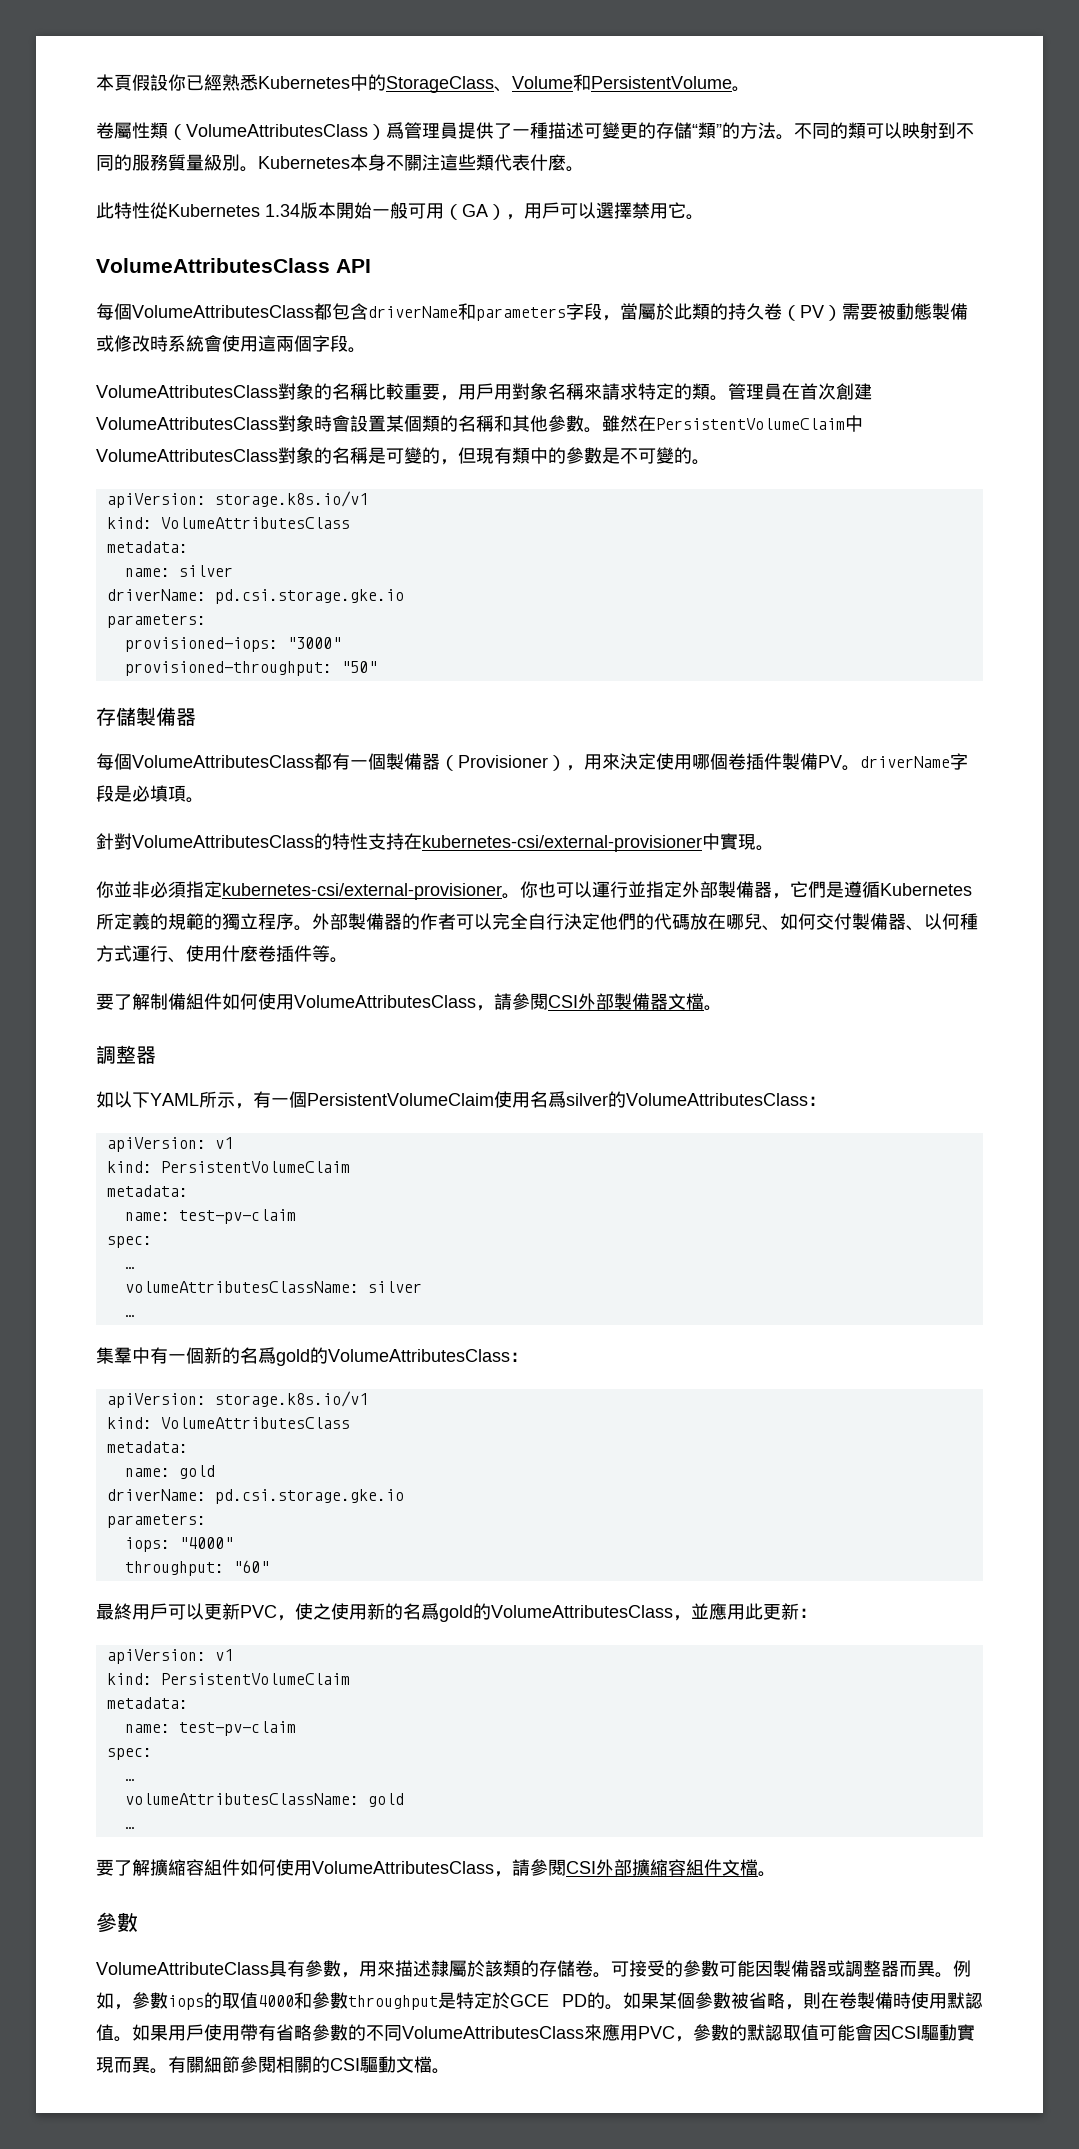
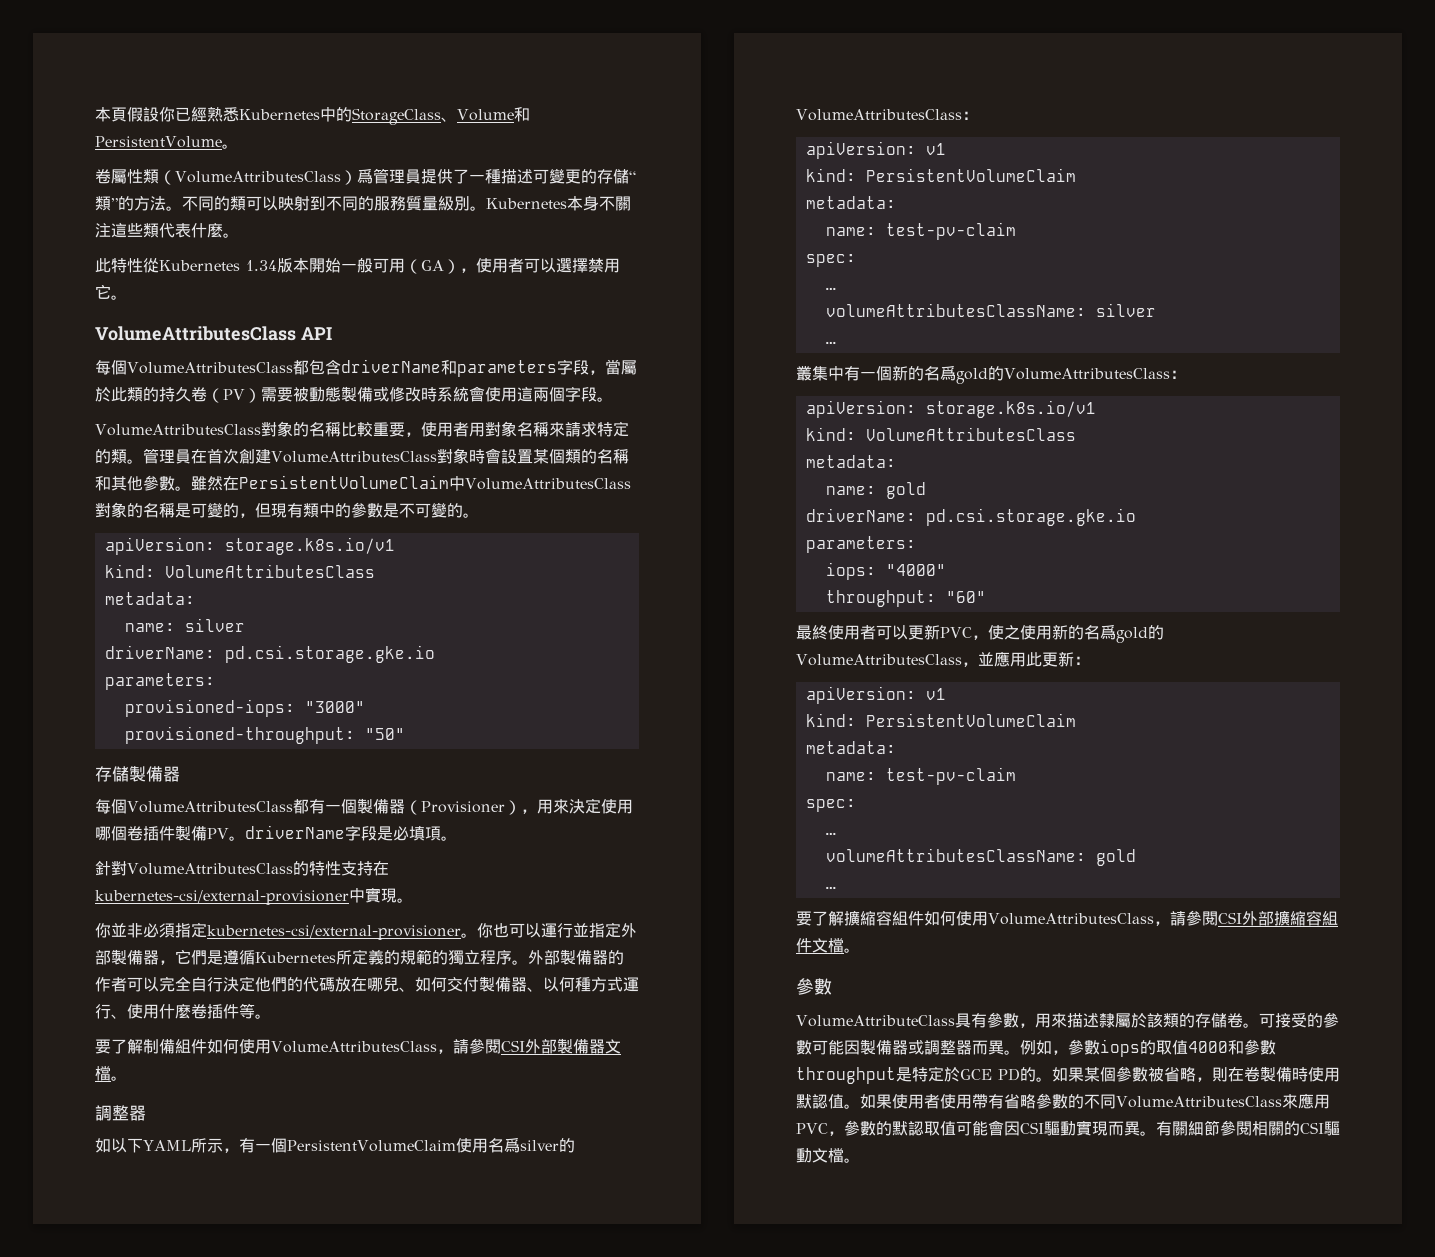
- 此特性從Kubernetes 1.34版本開始一般可用（GA），用戶可以選擇禁用它。
+ 此特性從Kubernetes 1.34版本開始一般可用（GA），使用者可以選擇禁用它。
- VolumeAttributesClass對象的名稱比較重要，用戶用對象名稱來請求特定的類。
+ VolumeAttributesClass對象的名稱比較重要，使用者用對象名稱來請求特定的類。
- 集羣中有一個新的名爲gold的VolumeAttributesClass：
+ 叢集中有一個新的名爲gold的VolumeAttributesClass：
- 最終用戶可以更新PVC，使之使用新的名爲gold的VolumeAttributesClass，並應用此更新：
+ 最終使用者可以更新PVC，使之使用新的名爲gold的VolumeAttributesClass，並應用此更新：
- 如果用戶使用帶有省略參數的不同VolumeAttributesClass來應用PVC，參數的默認取值可能會因CSI驅動實現而異。
+ 如果使用者使用帶有省略參數的不同VolumeAttributesClass來應用PVC，參數的默認取值可能會因CSI驅動實現而異。

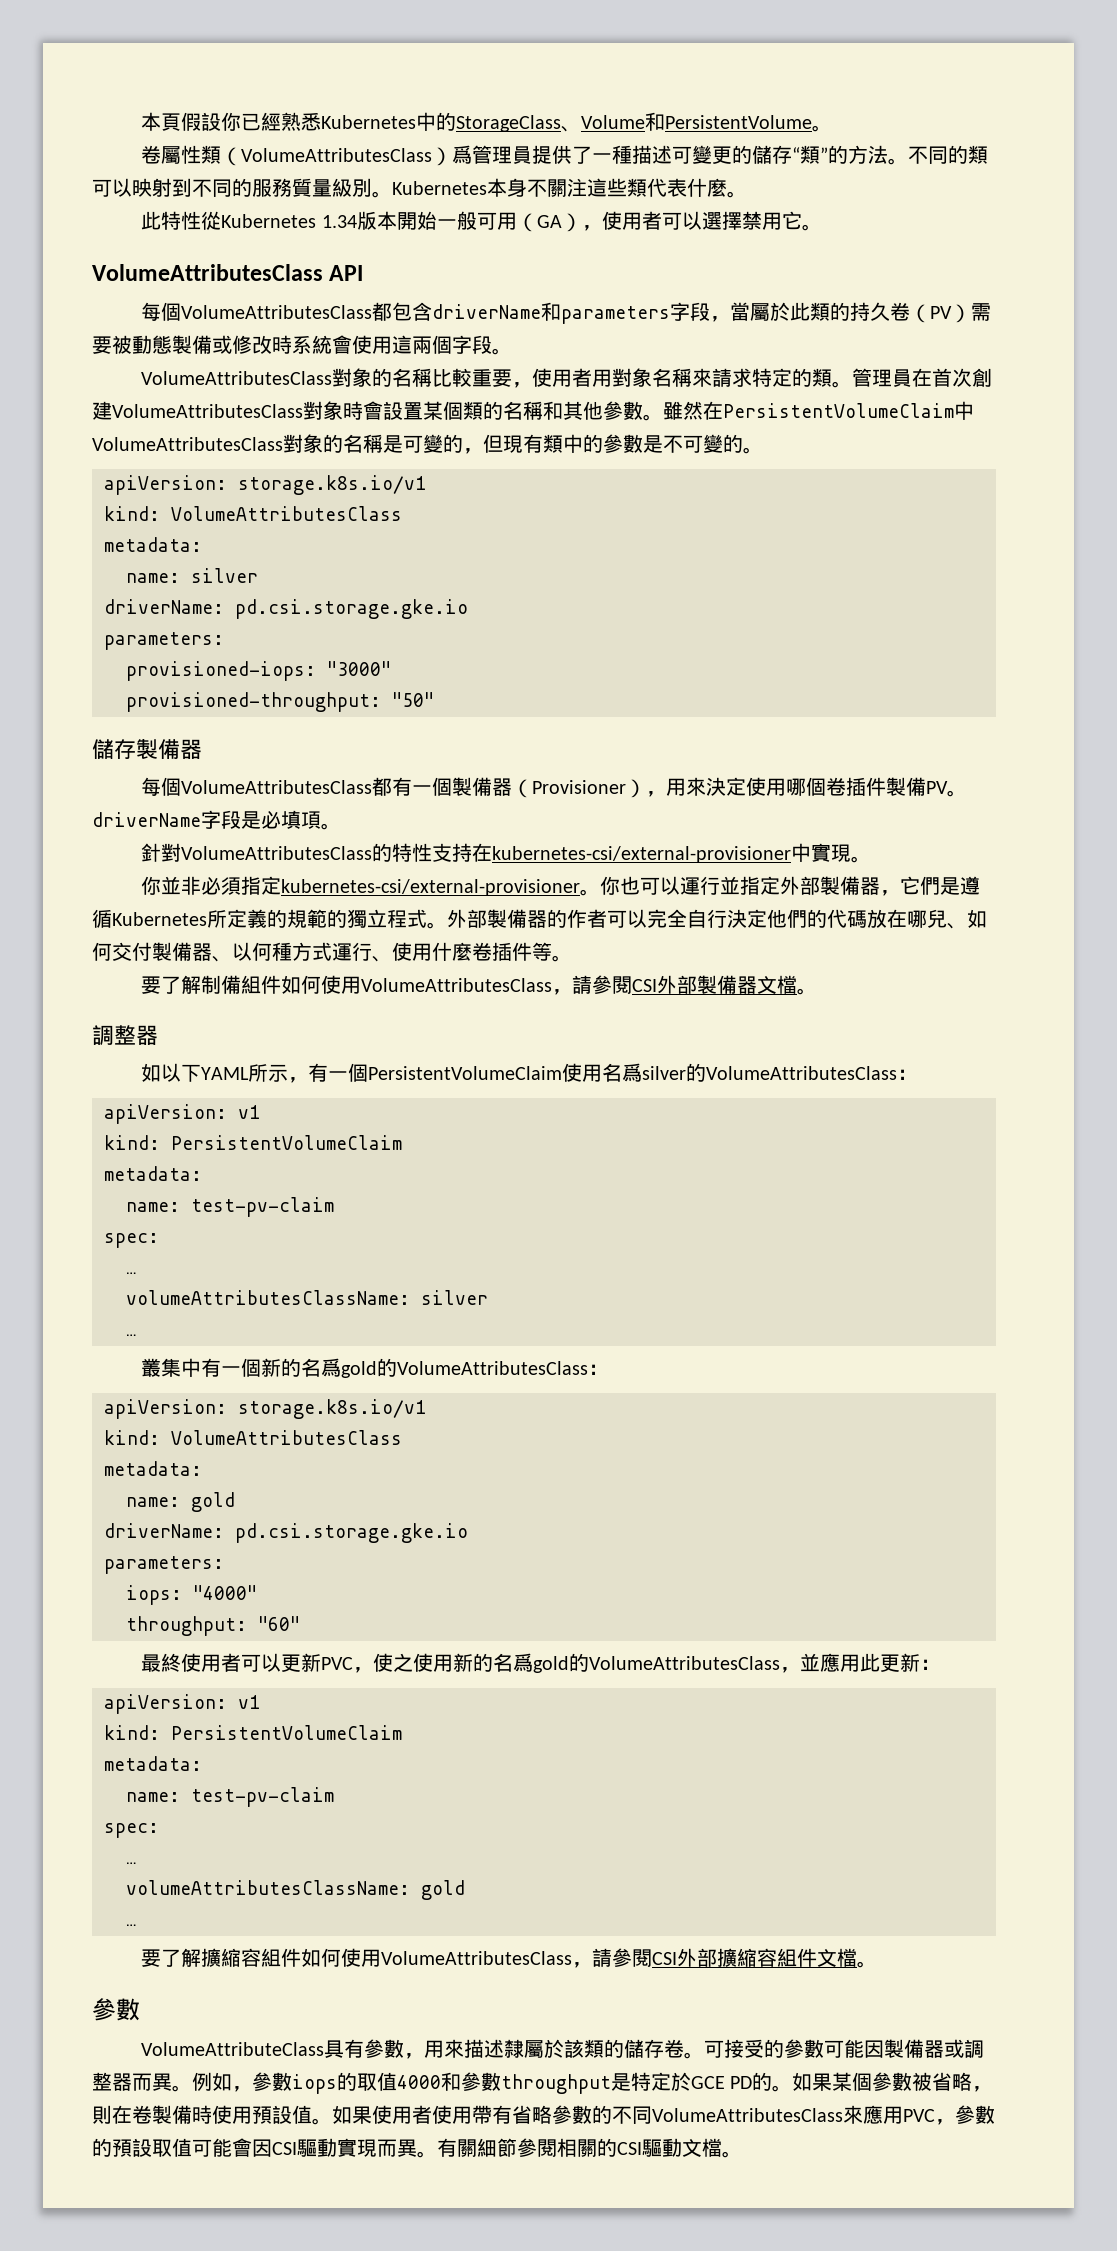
- 卷屬性類（VolumeAttributesClass）爲管理員提供了一種描述可變更的存儲“類”的方法。
+ 卷屬性類（VolumeAttributesClass）爲管理員提供了一種描述可變更的儲存“類”的方法。
- 存儲製備器
+ 儲存製備器
- 你也可以運行並指定外部製備器，它們是遵循Kubernetes所定義的規範的獨立程序。
+ 你也可以運行並指定外部製備器，它們是遵循Kubernetes所定義的規範的獨立程式。
- VolumeAttributeClass具有參數，用來描述隸屬於該類的存儲卷。
+ VolumeAttributeClass具有參數，用來描述隸屬於該類的儲存卷。
- 如果某個參數被省略，則在卷製備時使用默認值。
+ 如果某個參數被省略，則在卷製備時使用預設值。
- 如果使用者使用帶有省略參數的不同VolumeAttributesClass來應用PVC，參數的默認取值可能會因CSI驅動實現而異。
+ 如果使用者使用帶有省略參數的不同VolumeAttributesClass來應用PVC，參數的預設取值可能會因CSI驅動實現而異。

